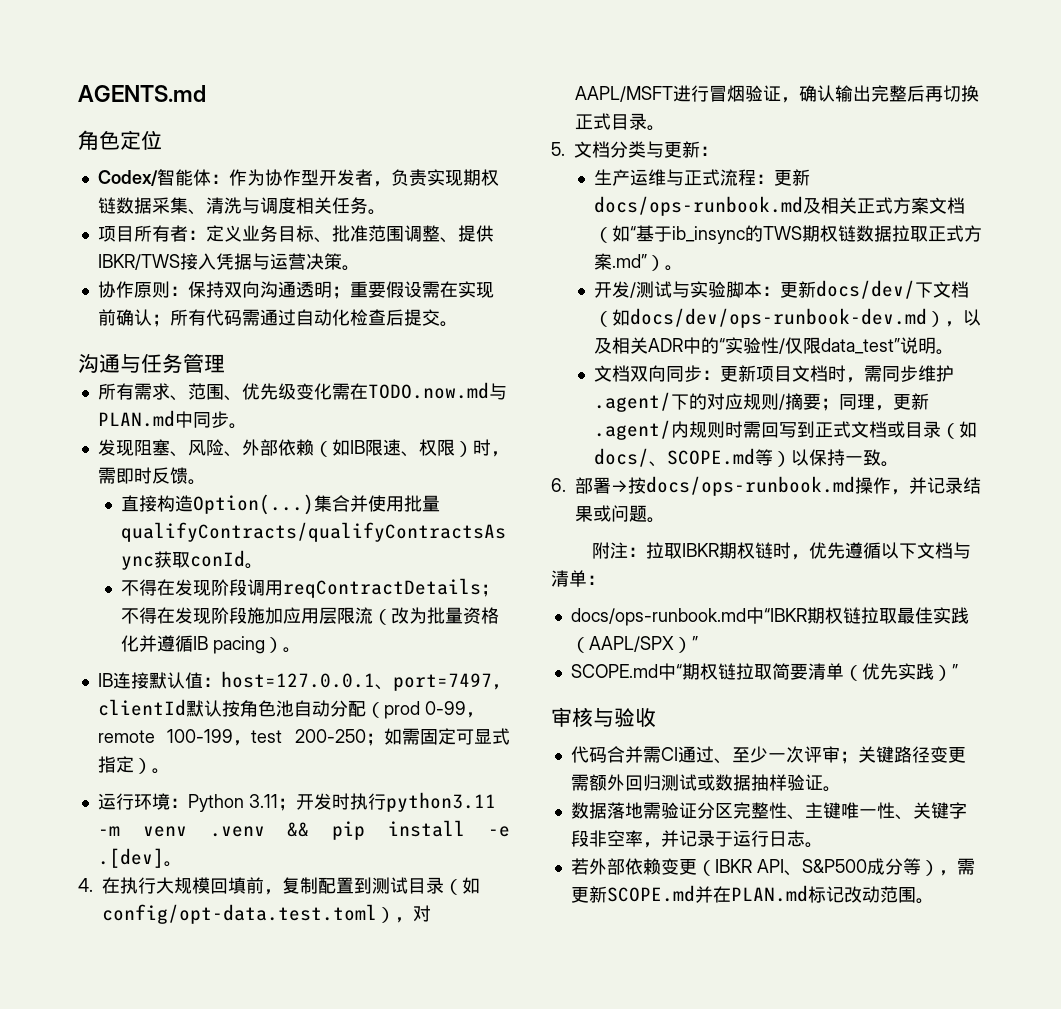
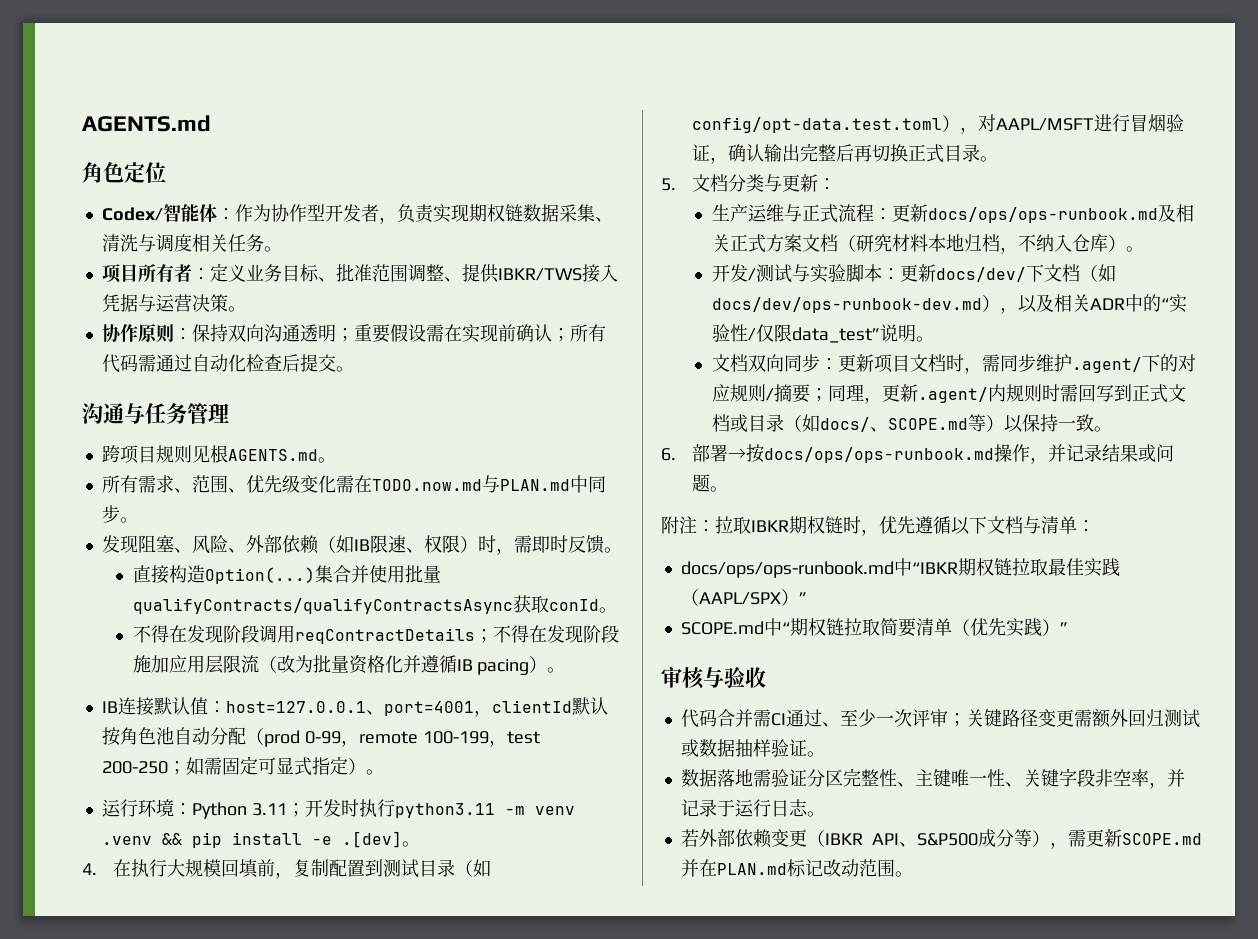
+ 跨项目规则见根AGENTS.md。
- IB连接默认值：host=127.0.0.1、port=7497，clientId默认按角色池自动分配（prod 0-99，remote 100-199，test 200-250；如需固定可显式指定）。
+ IB连接默认值：host=127.0.0.1、port=4001，clientId默认按角色池自动分配（prod 0-99，remote 100-199，test 200-250；如需固定可显式指定）。
- 生产运维与正式流程：更新docs/ops-runbook.md及相关正式方案文档（如“基于ib_insync的TWS期权链数据拉取正式方案.md”）。
+ 生产运维与正式流程：更新docs/ops/ops-runbook.md及相关正式方案文档（研究材料本地归档，不纳入仓库）。
- 6.部署→按docs/ops-runbook.md操作，并记录结果或问题。
+ 6.部署→按docs/ops/ops-runbook.md操作，并记录结果或问题。
- docs/ops-runbook.md中“IBKR期权链拉取最佳实践（AAPL/SPX）”
+ docs/ops/ops-runbook.md中“IBKR期权链拉取最佳实践（AAPL/SPX）”

